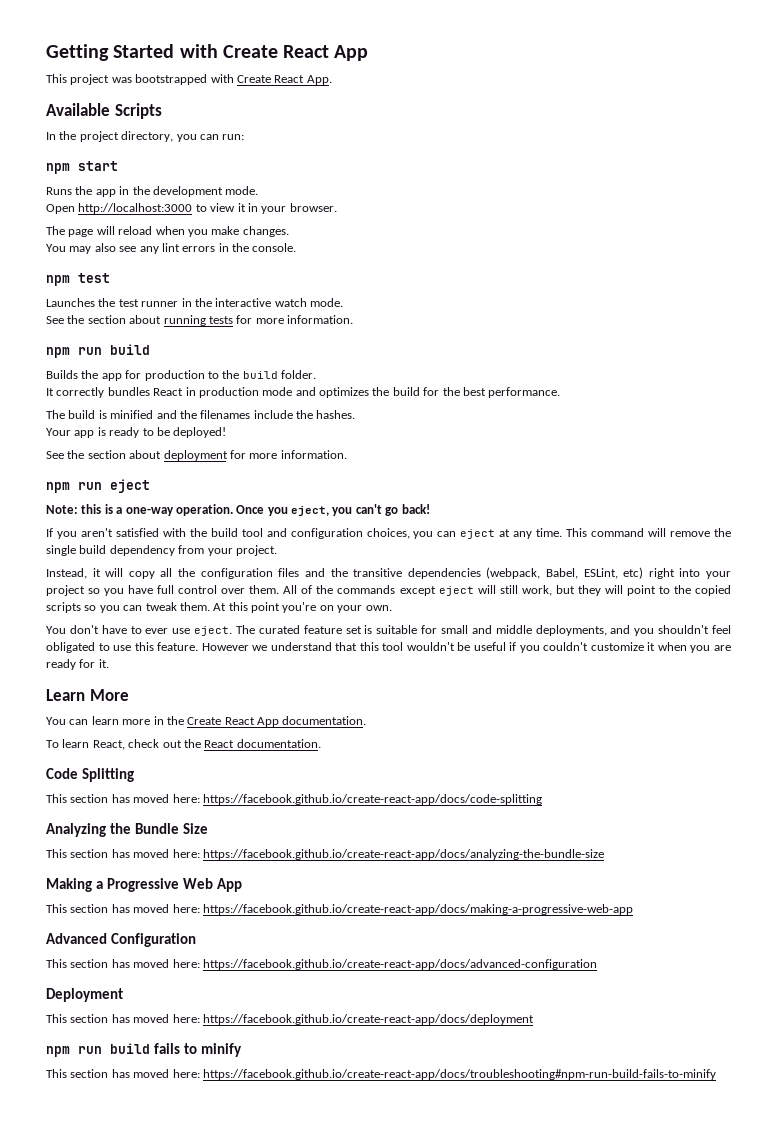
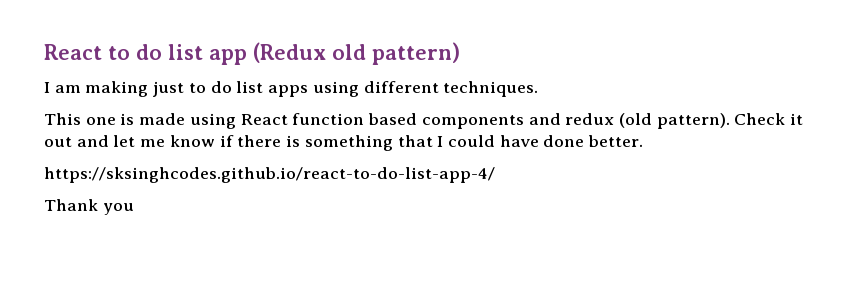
- Getting Started with Create React App
- This project was bootstrapped with Create React App.
- Available Scripts
- In the project directory, you can run:
- npm start
- Runs the app in the development mode.
- Open http://localhost:3000 to view it in your browser.
- The page will reload when you make changes.
- You may also see any lint errors in the console.
- npm test
- Launches the test runner in the interactive watch mode.
- See the section about running tests for more information.
- npm run build
- Builds the app for production to the build folder.
- It correctly bundles React in production mode and optimizes the build for the best performance.
- The build is minified and the filenames include the hashes.
- Your app is ready to be deployed!
- See the section about deployment for more information.
- npm run eject
- Note: this is a one-way operation. Once you eject, you can't go back!
- If you aren't satisfied with the build tool and configuration choices, you can eject at any time. This command will remove the single build dependency from your project.
- Instead, it will copy all the configuration files and the transitive dependencies (webpack, Babel, ESLint, etc) right into your project so you have full control over them. All of the commands except eject will still work, but they will point to the copied scripts so you can tweak them. At this point you're on your own.
- You don't have to ever use eject. The curated feature set is suitable for small and middle deployments, and you shouldn't feel obligated to use this feature. However we understand that this tool wouldn't be useful if you couldn't customize it when you are ready for it.
- Learn More
- You can learn more in the Create React App documentation.
- To learn React, check out the React documentation.
- Code Splitting
- This section has moved here: https://facebook.github.io/create-react-app/docs/code-splitting
- Analyzing the Bundle Size
- This section has moved here: https://facebook.github.io/create-react-app/docs/analyzing-the-bundle-size
- Making a Progressive Web App
- This section has moved here: https://facebook.github.io/create-react-app/docs/making-a-progressive-web-app
- Advanced Configuration
- This section has moved here: https://facebook.github.io/create-react-app/docs/advanced-configuration
- Deployment
- This section has moved here: https://facebook.github.io/create-react-app/docs/deployment
- npm run build fails to minify
- This section has moved here: https://facebook.github.io/create-react-app/docs/troubleshooting#npm-run-build-fails-to-minify
+ React to do list app (Redux old pattern)
+ I am making just to do list apps using different techniques.
+ This one is made using React function based components and redux (old pattern). Check it out and let me know if there is something that I could have done better.
+ https://sksinghcodes.github.io/react-to-do-list-app-4/
+ Thank you

